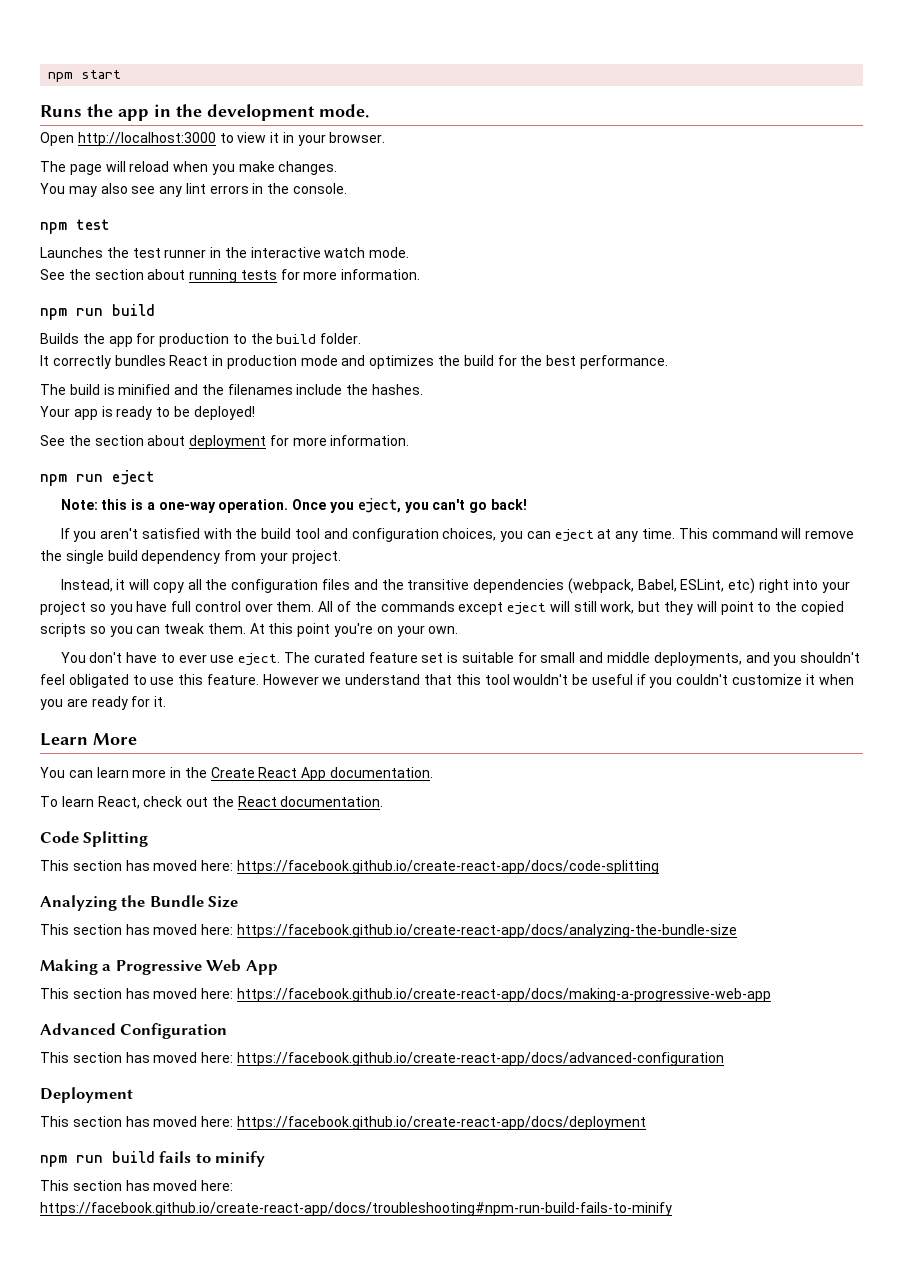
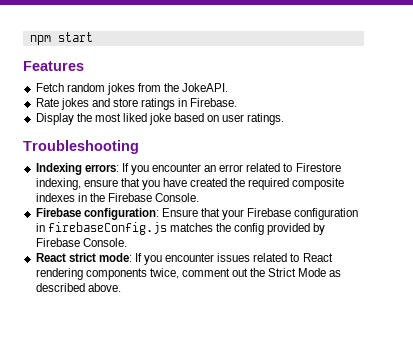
- Runs the app in the development mode.
- Open http://localhost:3000 to view it in your browser.
- The page will reload when you make changes.
- You may also see any lint errors in the console.
- npm test
- Launches the test runner in the interactive watch mode.
- See the section about running tests for more information.
- npm run build
- Builds the app for production to the build folder.
- It correctly bundles React in production mode and optimizes the build for the best performance.
- The build is minified and the filenames include the hashes.
- Your app is ready to be deployed!
- See the section about deployment for more information.
- npm run eject
- Note: this is a one-way operation. Once you eject, you can't go back!
- If you aren't satisfied with the build tool and configuration choices, you can eject at any time. This command will remove the single build dependency from your project.
- Instead, it will copy all the configuration files and the transitive dependencies (webpack, Babel, ESLint, etc) right into your project so you have full control over them. All of the commands except eject will still work, but they will point to the copied scripts so you can tweak them. At this point you're on your own.
- You don't have to ever use eject. The curated feature set is suitable for small and middle deployments, and you shouldn't feel obligated to use this feature. However we understand that this tool wouldn't be useful if you couldn't customize it when you are ready for it.
- Learn More
- You can learn more in the Create React App documentation.
- To learn React, check out the React documentation.
- Code Splitting
- This section has moved here: https://facebook.github.io/create-react-app/docs/code-splitting
- Analyzing the Bundle Size
- This section has moved here: https://facebook.github.io/create-react-app/docs/analyzing-the-bundle-size
- Making a Progressive Web App
- This section has moved here: https://facebook.github.io/create-react-app/docs/making-a-progressive-web-app
- Advanced Configuration
- This section has moved here: https://facebook.github.io/create-react-app/docs/advanced-configuration
- Deployment
- This section has moved here: https://facebook.github.io/create-react-app/docs/deployment
- npm run build fails to minify
- This section has moved here: https://facebook.github.io/create-react-app/docs/troubleshooting#npm-run-build-fails-to-minify
+ Features
+ Fetch random jokes from the JokeAPI.
+ Rate jokes and store ratings in Firebase.
+ Display the most liked joke based on user ratings.
+ Troubleshooting
+ Indexing errors: If you encounter an error related to Firestore indexing, ensure that you have created the required composite indexes in the Firebase Console.
+ Firebase configuration: Ensure that your Firebase configuration in firebaseConfig.js matches the config provided by Firebase Console.
+ React strict mode: If you encounter issues related to React rendering components twice, comment out the Strict Mode as described above.

